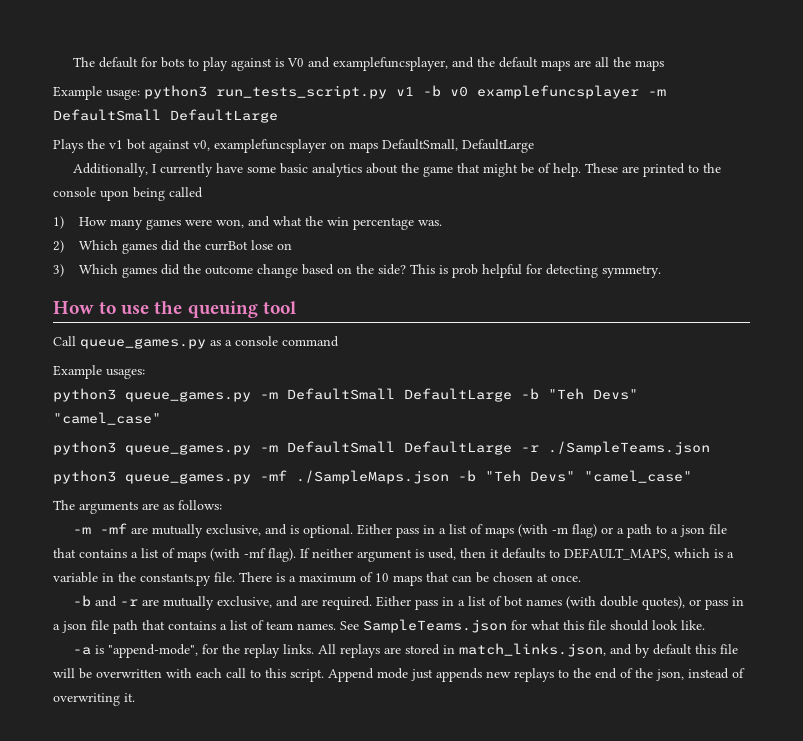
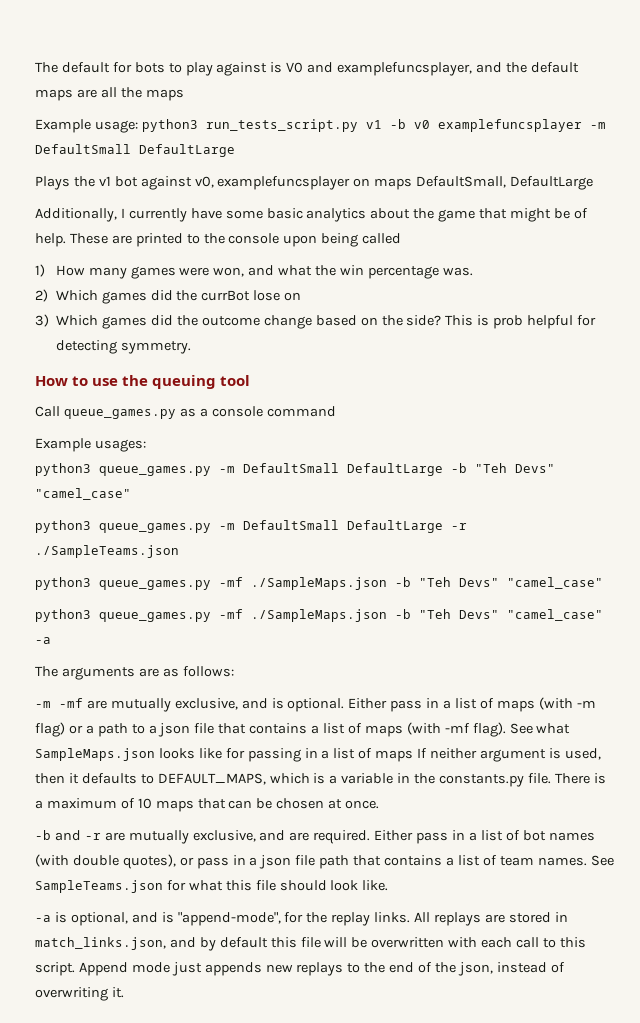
+ python3 queue_games.py -mf ./SampleMaps.json -b "Teh Devs" "camel_case" -a
- If neither argument is used, then it defaults to DEFAULT_MAPS, which is a variable in the constants.py file.
+ See what SampleMaps.json looks like for passing in a list of maps If neither argument is used, then it defaults to DEFAULT_MAPS, which is a variable in the constants.py file.
- -a is "append-mode", for the replay links.
+ -a is optional, and is "append-mode", for the replay links.

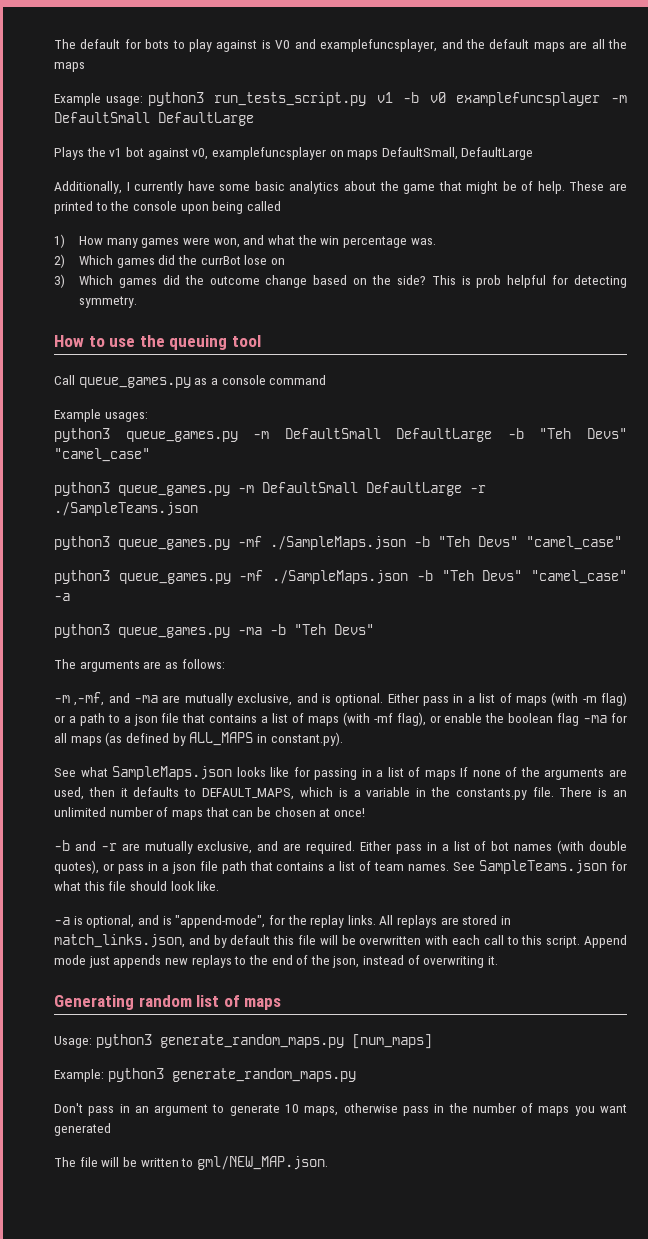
+ python3 queue_games.py -ma -b "Teh Devs"
- -m -mf are mutually exclusive, and is optional.
+ -m ,-mf, and -ma are mutually exclusive, and is optional.
- Either pass in a list of maps (with -m flag) or a path to a json file that contains a list of maps (with -mf flag). See what SampleMaps.json looks like for passing in a list of maps If neither argument is used, then it defaults to DEFAULT_MAPS, which is a variable in the constants.py file.
+ Either pass in a list of maps (with -m flag) or a path to a json file that contains a list of maps (with -mf flag), or enable the boolean flag -ma for all maps (as defined by ALL_MAPS in constant.py).
+ See what SampleMaps.json looks like for passing in a list of maps If none of the arguments are used, then it defaults to DEFAULT_MAPS, which is a variable in the constants.py file.
- There is a maximum of 10 maps that can be chosen at once.
+ There is an unlimited number of maps that can be chosen at once!
+ Generating random list of maps
+ Usage: python3 generate_random_maps.py [num_maps]
+ Example: python3 generate_random_maps.py
+ Don't pass in an argument to generate 10 maps, otherwise pass in the number of maps you want generated
+ The file will be written to gml/NEW_MAP.json.

